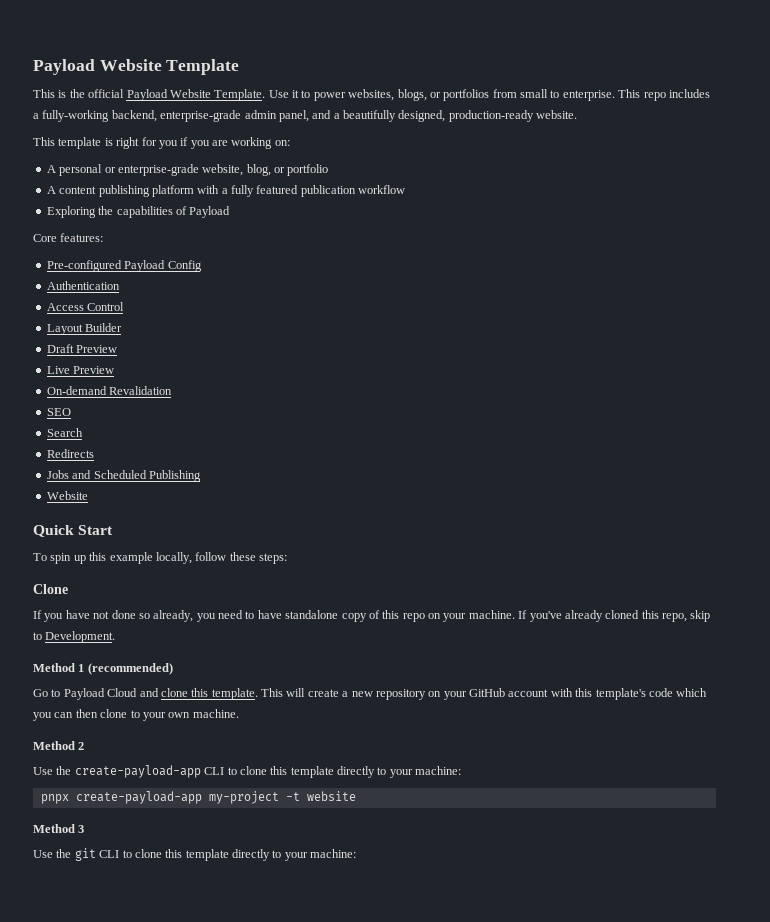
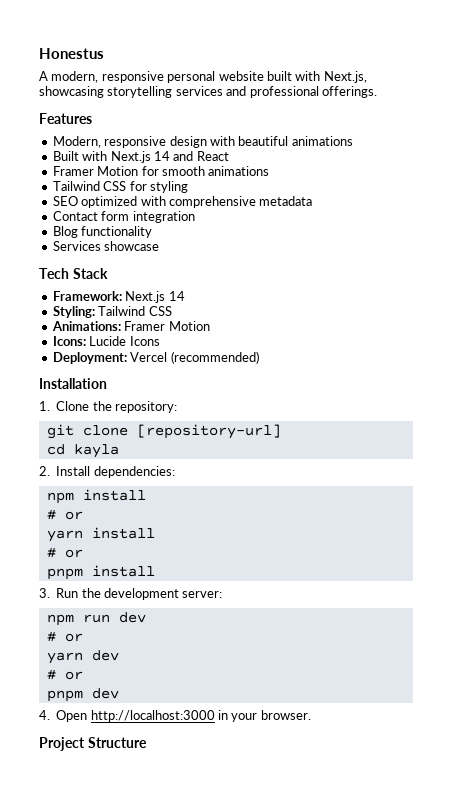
- Payload Website Template
- This is the official Payload Website Template. Use it to power websites, blogs, or portfolios from small to enterprise. This repo includes a fully-working backend, enterprise-grade admin panel, and a beautifully designed, production-ready website.
- This template is right for you if you are working on:
- A personal or enterprise-grade website, blog, or portfolio
- A content publishing platform with a fully featured publication workflow
- Exploring the capabilities of Payload
- Core features:
- Pre-configured Payload Config
- Authentication
- Access Control
- Layout Builder
- Draft Preview
- Live Preview
- On-demand Revalidation
- SEO
- Search
- Redirects
- Jobs and Scheduled Publishing
- Website
- Quick Start
- To spin up this example locally, follow these steps:
- Clone
- If you have not done so already, you need to have standalone copy of this repo on your machine. If you've already cloned this repo, skip to Development.
- Method 1 (recommended)
- Go to Payload Cloud and clone this template. This will create a new repository on your GitHub account with this template's code which you can then clone to your own machine.
- Method 2
- Use the create-payload-app CLI to clone this template directly to your machine:
- pnpx create-payload-app my-project -t website
- Method 3
- Use the git CLI to clone this template directly to your machine:
+ Honestus
+ A modern, responsive personal website built with Next.js, showcasing storytelling services and professional offerings.
+ Features
+ Modern, responsive design with beautiful animations
+ Built with Next.js 14 and React
+ Framer Motion for smooth animations
+ Tailwind CSS for styling
+ SEO optimized with comprehensive metadata
+ Contact form integration
+ Blog functionality
+ Services showcase
+ Tech Stack
+ Framework: Next.js 14
+ Styling: Tailwind CSS
+ Animations: Framer Motion
+ Icons: Lucide Icons
+ Deployment: Vercel (recommended)
+ Installation
+ 1. Clone the repository:
+ git clone [repository-url]
+ cd kayla
+ 2. Install dependencies:
+ npm install
+ # or
+ yarn install
+ # or
+ pnpm install
+ 3. Run the development server:
+ npm run dev
+ # or
+ yarn dev
+ # or
+ pnpm dev
+ 4. Open http://localhost:3000 in your browser.
+ Project Structure

